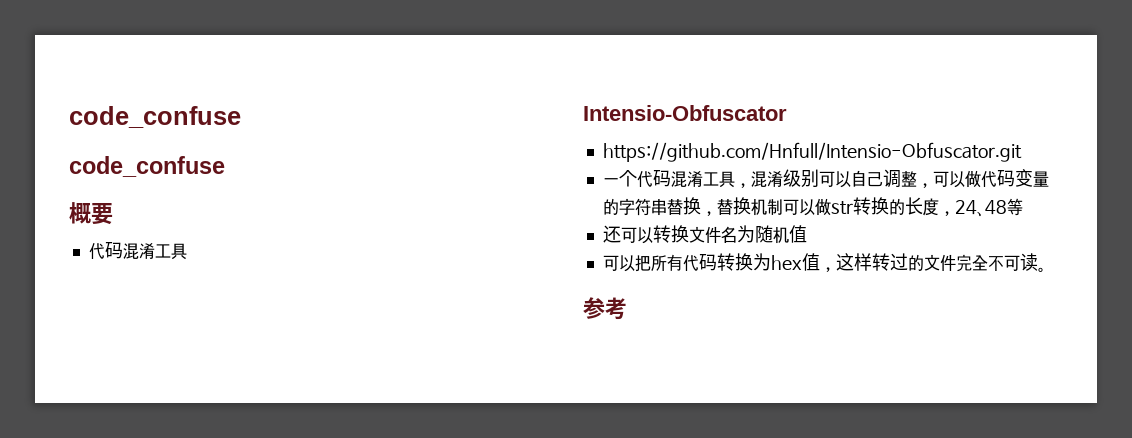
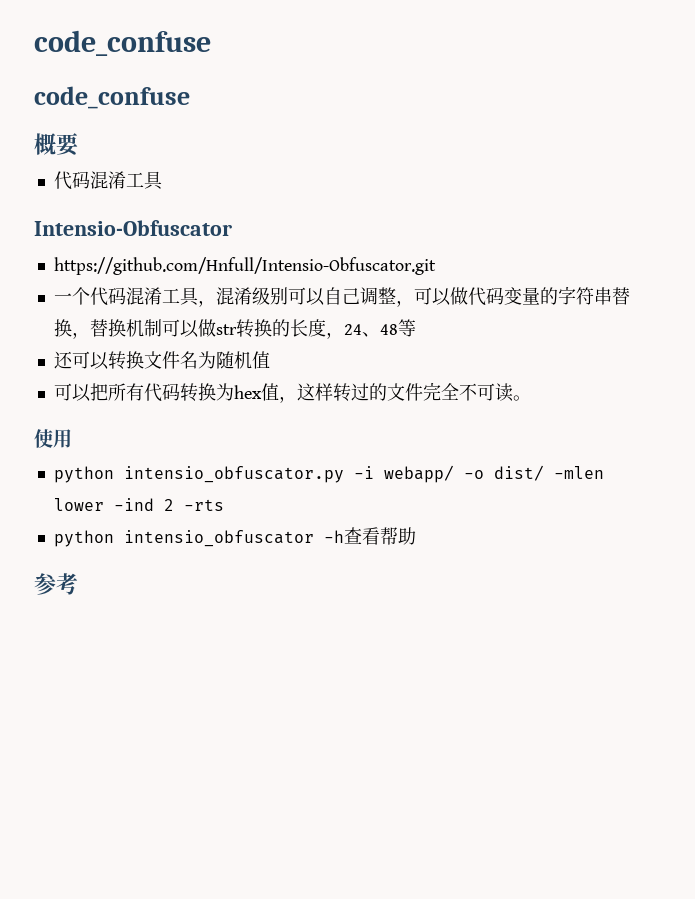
+ 使用
+ python intensio_obfuscator.py -i webapp/ -o dist/ -mlen lower -ind 2 -rts
+ python intensio_obfuscator -h查看帮助

